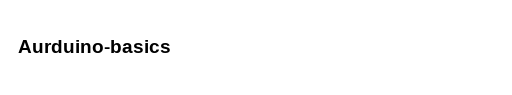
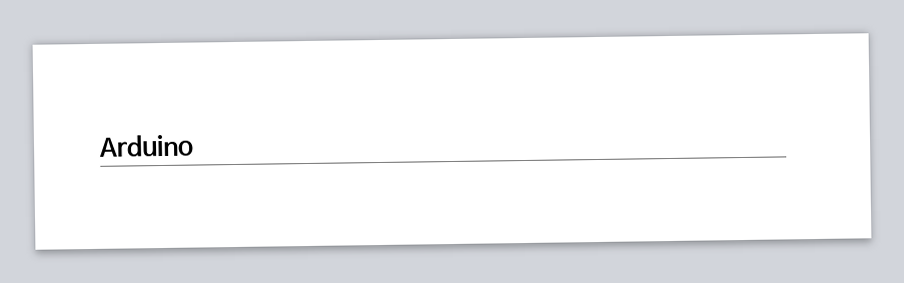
- Aurduino-basics
+ Arduino

